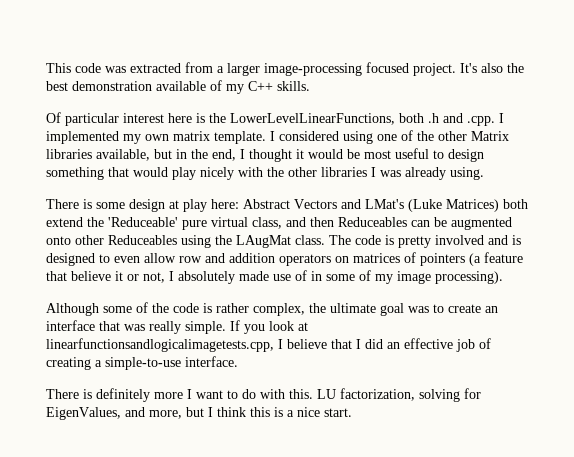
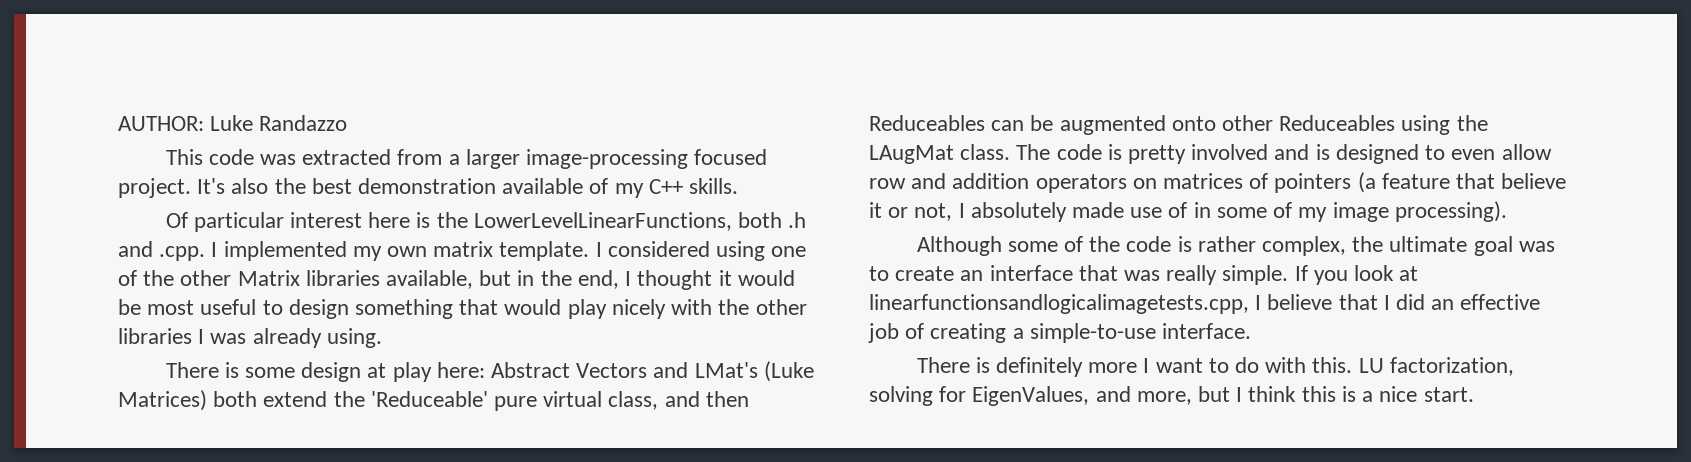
+ AUTHOR: Luke Randazzo

